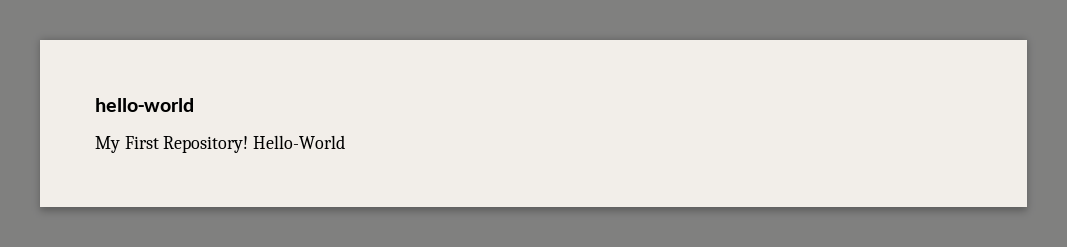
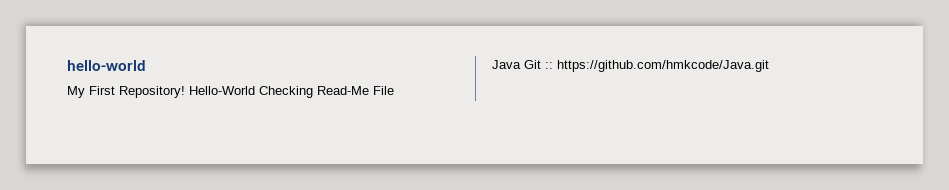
- Hello-World
+ Hello-World Checking Read-Me File
+ Java Git :: https://github.com/hmkcode/Java.git

